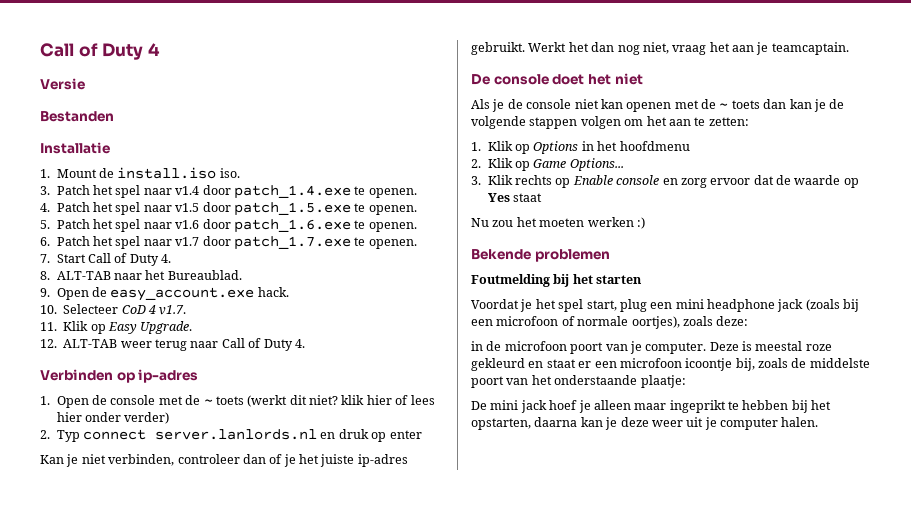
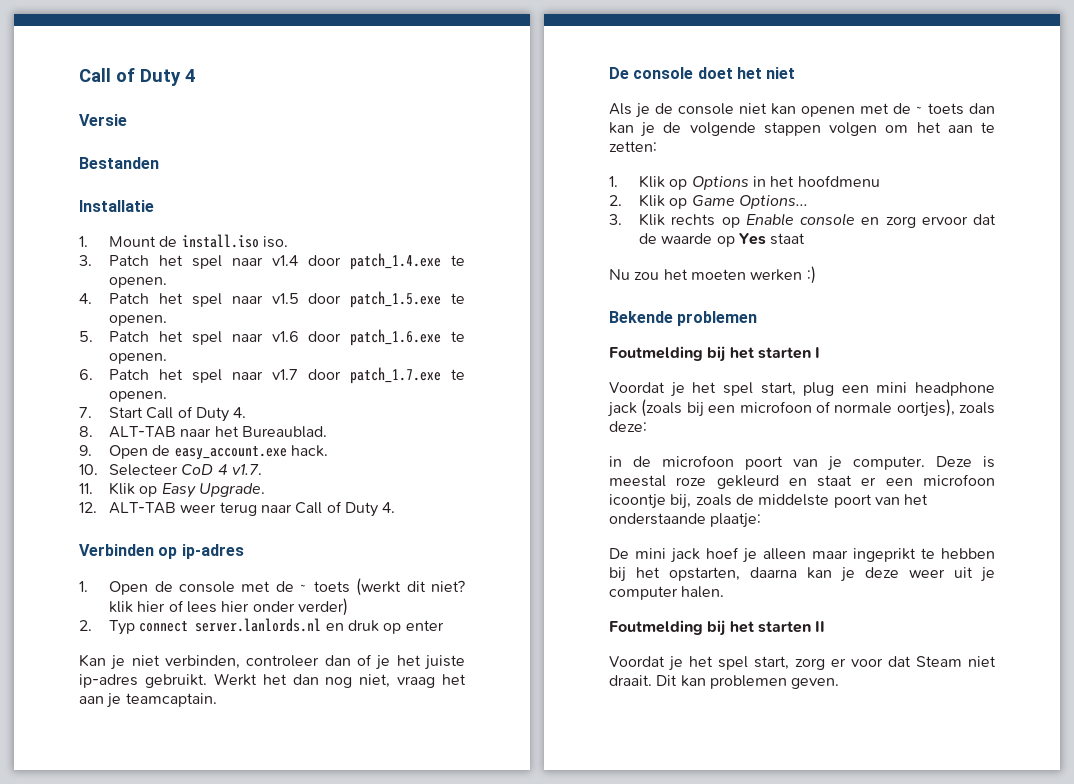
- Foutmelding bij het starten
+ Foutmelding bij het starten I
+ Foutmelding bij het starten II
+ Voordat je het spel start, zorg er voor dat Steam niet draait. Dit kan problemen geven.

